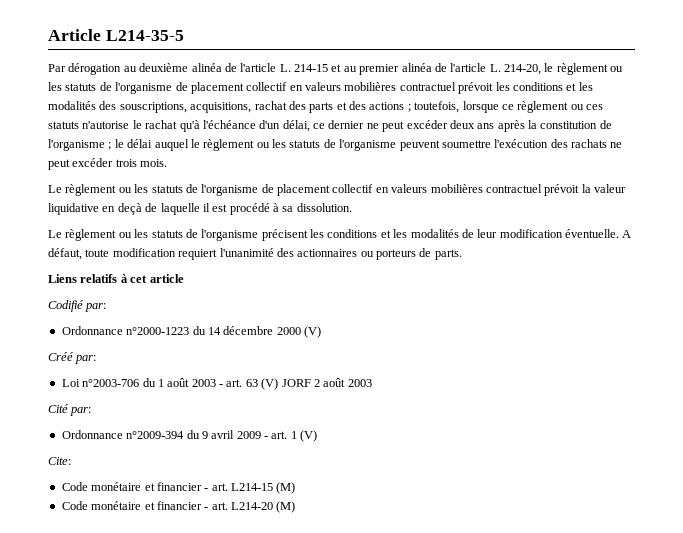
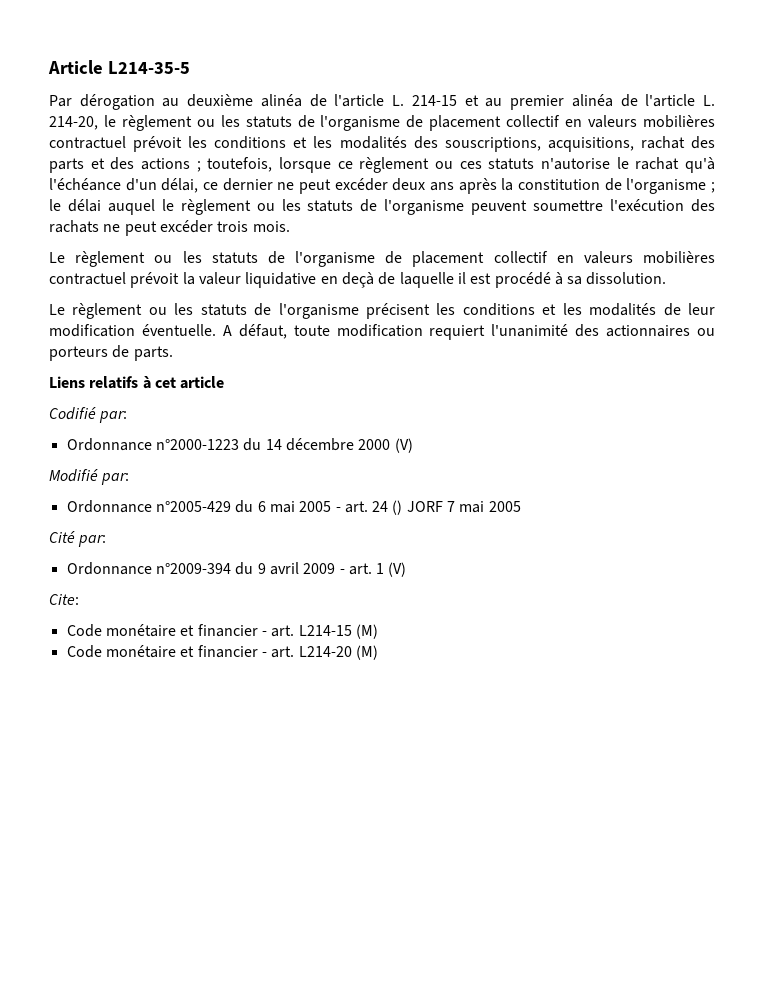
- Créé par:
- Loi n°2003-706 du 1 août 2003 - art. 63 (V) JORF 2 août 2003
+ Modifié par:
+ Ordonnance n°2005-429 du 6 mai 2005 - art. 24 () JORF 7 mai 2005

